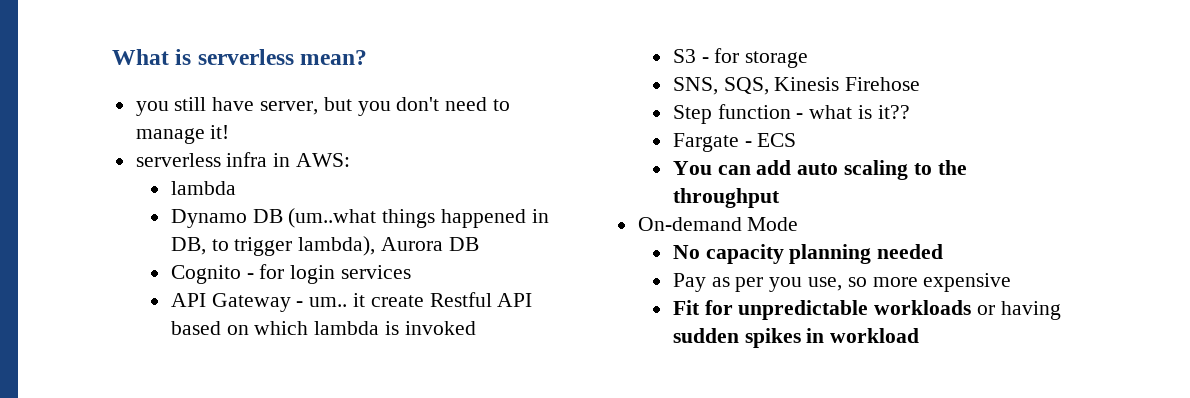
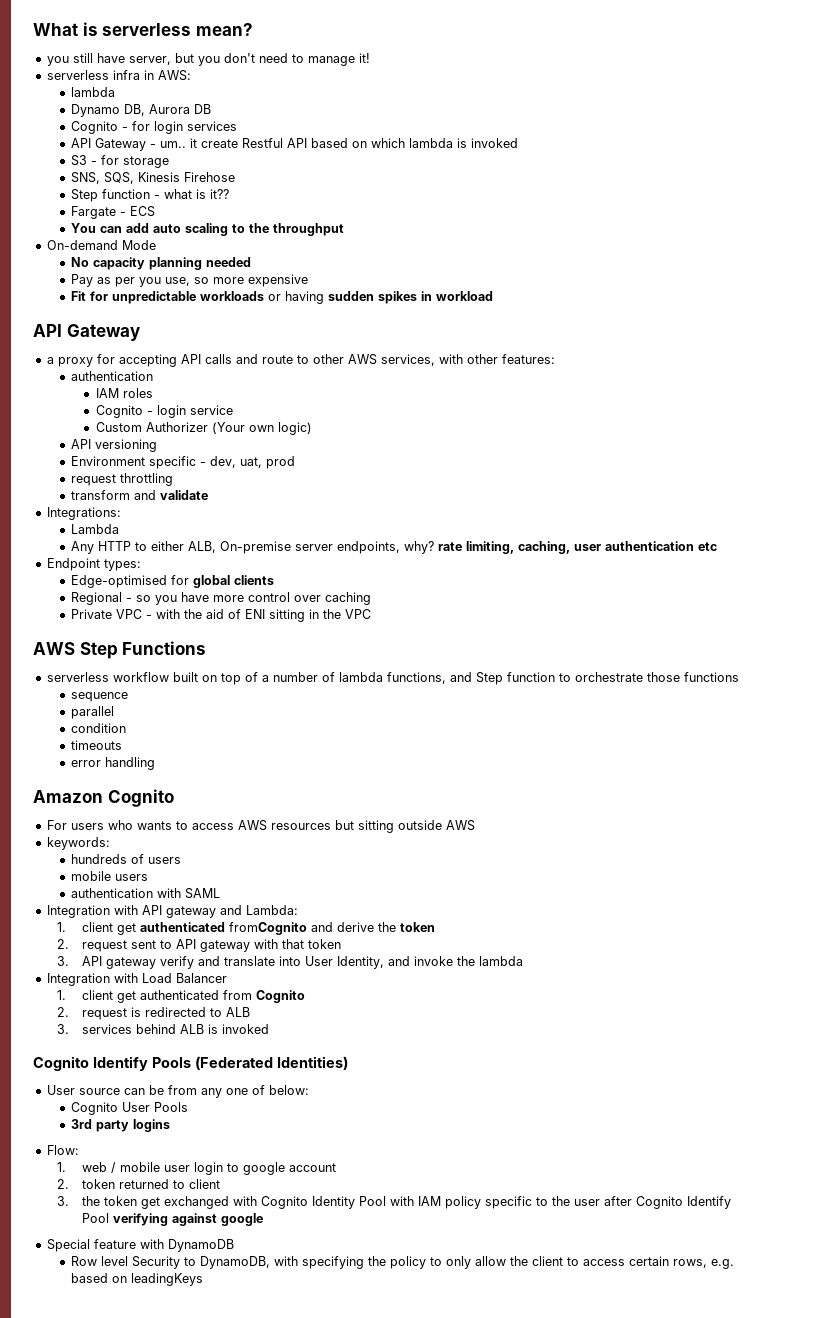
- Dynamo DB (um..what things happened in DB, to trigger lambda), Aurora DB
+ Dynamo DB, Aurora DB
  Fit for unpredictable workloads or having sudden spikes in workload
+ API Gateway
+ a proxy for accepting API calls and route to other AWS services, with other features:
+ authentication
+ IAM roles
+ Cognito - login service
+ Custom Authorizer (Your own logic)
+ API versioning
+ Environment specific - dev, uat, prod
+ request throttling
+ transform and validate
+ Integrations:
+ Lambda
+ Any HTTP to either ALB, On-premise server endpoints, why? rate limiting, caching, user authentication etc
+ Endpoint types:
+ Edge-optimised for global clients
+ Regional - so you have more control over caching
+ Private VPC - with the aid of ENI sitting in the VPC
+ AWS Step Functions
+ serverless workflow built on top of a number of lambda functions, and Step function to orchestrate those functions
+ sequence
+ parallel
+ condition
+ timeouts
+ error handling
+ Amazon Cognito
+ For users who wants to access AWS resources but sitting outside AWS
+ keywords:
+ hundreds of users
+ mobile users
+ authentication with SAML
+ Integration with API gateway and Lambda:
+ 1. client get authenticated fromCognito and derive the token
+ 2. request sent to API gateway with that token
+ 3. API gateway verify and translate into User Identity, and invoke the lambda
+ Integration with Load Balancer
+ 1. client get authenticated from Cognito
+ 2. request is redirected to ALB
+ 3. services behind ALB is invoked
+ Cognito Identify Pools (Federated Identities)
+ User source can be from any one of below:
+ Cognito User Pools
+ 3rd party logins
+ Flow:
+ 1. web / mobile user login to google account
+ 2. token returned to client
+ 3. the token get exchanged with Cognito Identity Pool with IAM policy specific to the user after Cognito Identify Pool verifying against google
+ Special feature with DynamoDB
+ Row level Security to DynamoDB, with specifying the policy to only allow the client to access certain rows, e.g. based on leadingKeys

